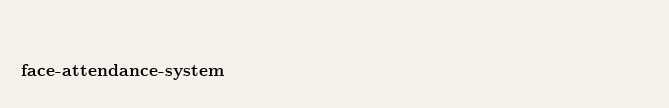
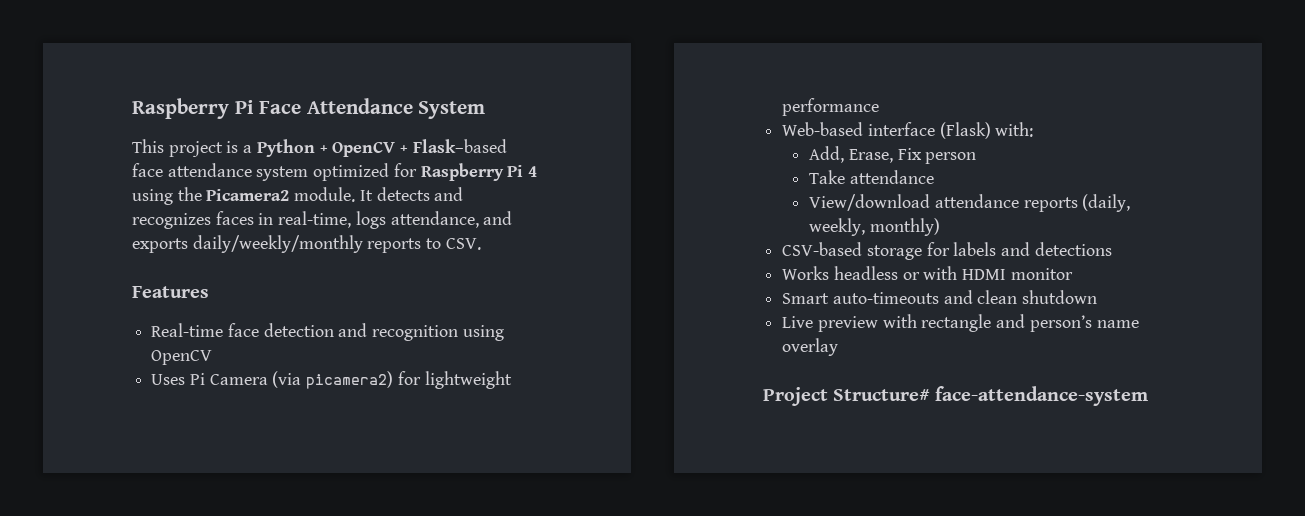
- face-attendance-system
+ Raspberry Pi Face Attendance System
+ This project is a Python + OpenCV + Flask–based face attendance system optimized for Raspberry Pi 4 using the Picamera2 module. It detects and recognizes faces in real-time, logs attendance, and exports daily/weekly/monthly reports to CSV.
+ Features
+ Real-time face detection and recognition using OpenCV
+ Uses Pi Camera (via picamera2) for lightweight performance
+ Web-based interface (Flask) with:
+ Add, Erase, Fix person
+ Take attendance
+ View/download attendance reports (daily, weekly, monthly)
+ CSV-based storage for labels and detections
+ Works headless or with HDMI monitor
+ Smart auto-timeouts and clean shutdown
+ Live preview with rectangle and person’s name overlay
+ Project Structure# face-attendance-system

